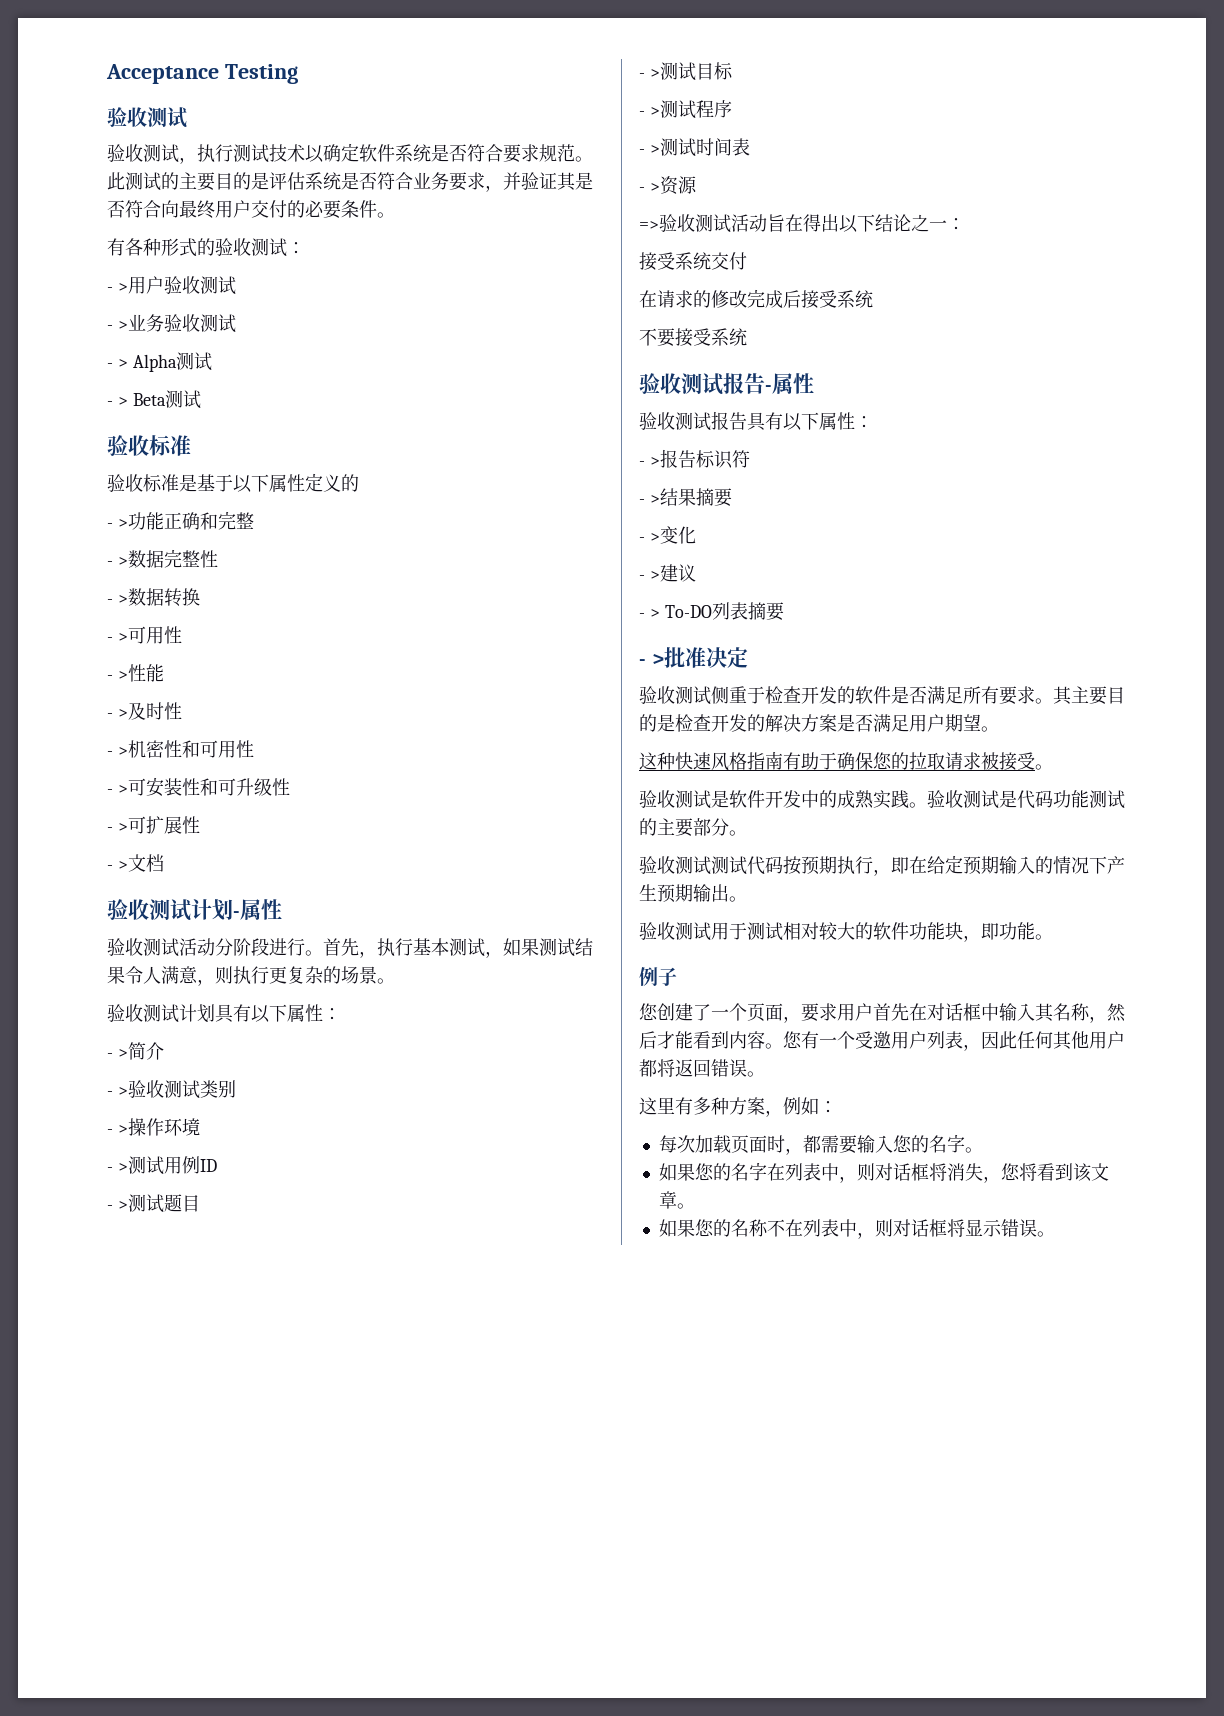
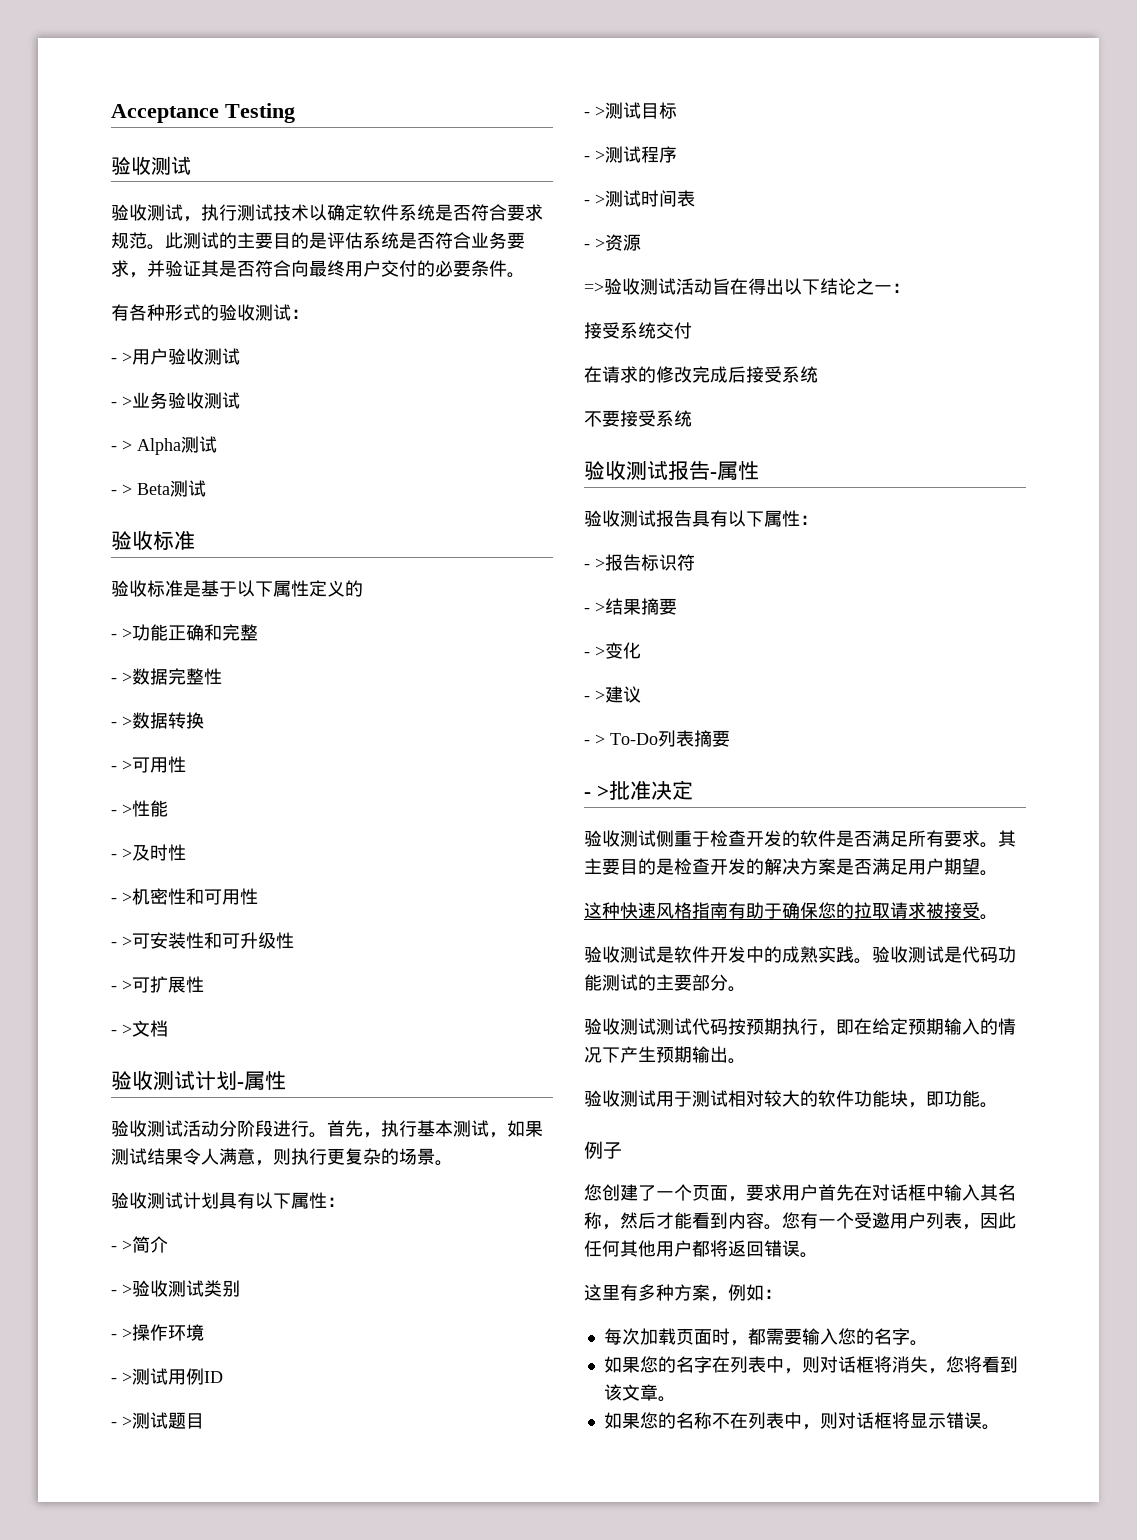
- - > To-DO列表摘要
+ - > To-Do列表摘要

